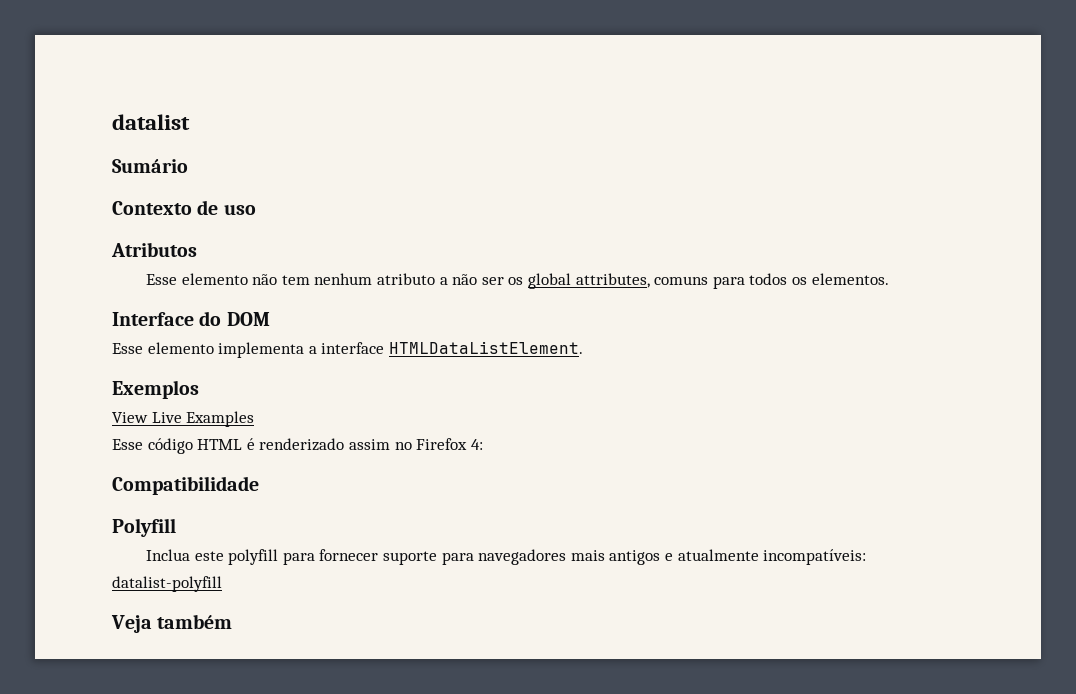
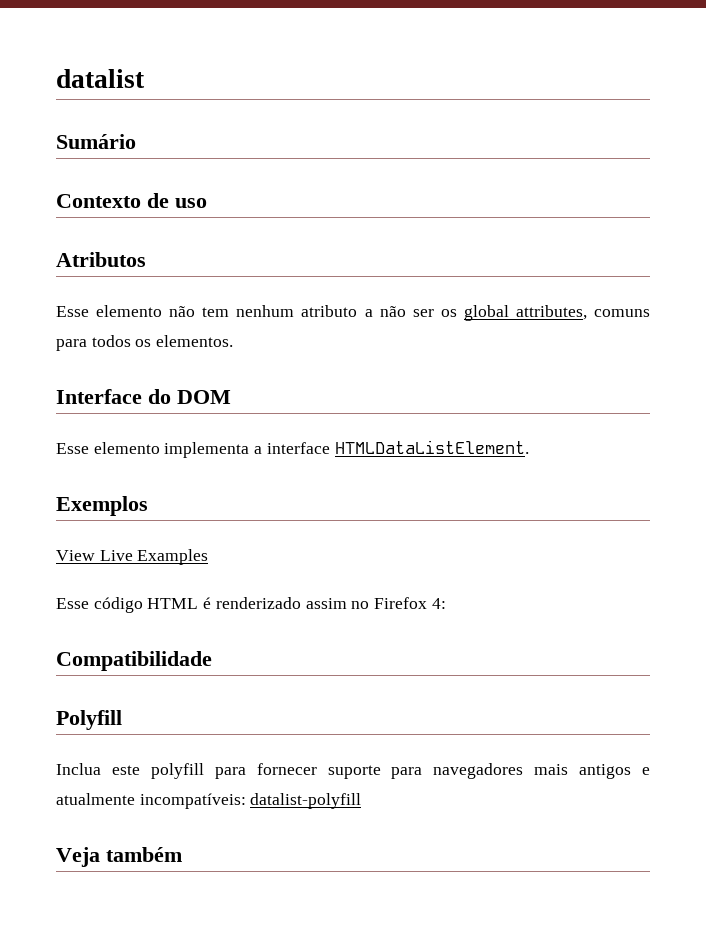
- Inclua este polyfill para fornecer suporte para navegadores mais antigos e atualmente incompatíveis:
- datalist-polyfill
+ Inclua este polyfill para fornecer suporte para navegadores mais antigos e atualmente incompatíveis: datalist-polyfill

